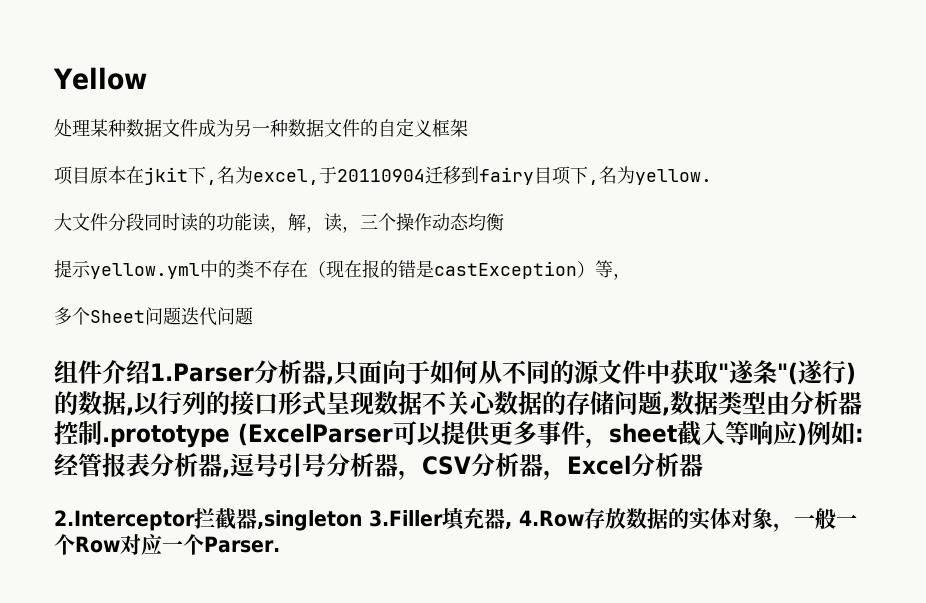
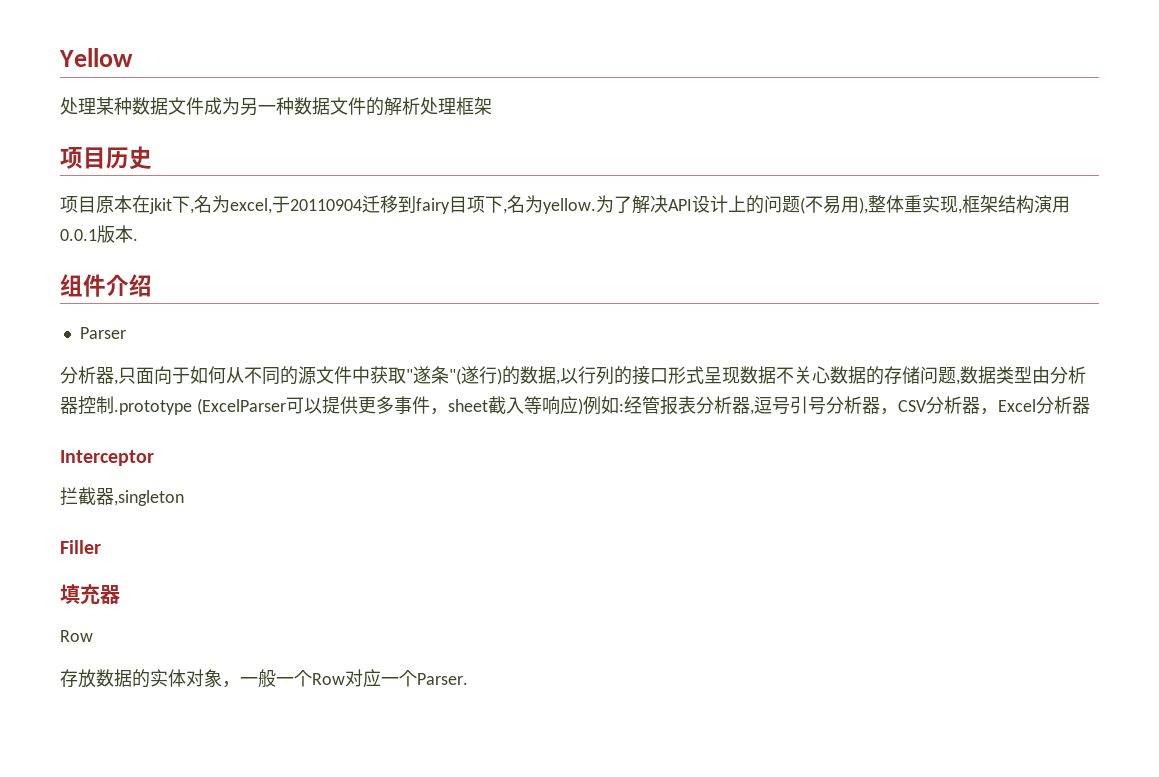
- 处理某种数据文件成为另一种数据文件的自定义框架
+ 处理某种数据文件成为另一种数据文件的解析处理框架
+ 项目历史
- 项目原本在jkit下,名为excel,于20110904迁移到fairy目项下,名为yellow.
- 大文件分段同时读的功能读，解，读，三个操作动态均衡
- 提示yellow.yml中的类不存在（现在报的错是castException）等，
- 多个Sheet问题迭代问题
+ 项目原本在jkit下,名为excel,于20110904迁移到fairy目项下,名为yellow.为了解决API设计上的问题(不易用),整体重实现,框架结构演用0.0.1版本.
- 组件介绍1.Parser分析器,只面向于如何从不同的源文件中获取"遂条"(遂行)的数据,以行列的接口形式呈现数据不关心数据的存储问题,数据类型由分析器控制.prototype (ExcelParser可以提供更多事件，sheet截入等响应)例如:
+ 组件介绍
+ Parser
+ 分析器,只面向于如何从不同的源文件中获取"遂条"(遂行)的数据,以行列的接口形式呈现数据不关心数据的存储问题,数据类型由分析器控制.prototype (ExcelParser可以提供更多事件，sheet截入等响应)例如:
- 2.Interceptor拦截器,singleton 3.Filler填充器, 4.Row存放数据的实体对象，一般一个Row对应一个Parser.
+ Interceptor
+ 拦截器,singleton
+ Filler
+ 填充器
+ Row
+ 存放数据的实体对象，一般一个Row对应一个Parser.

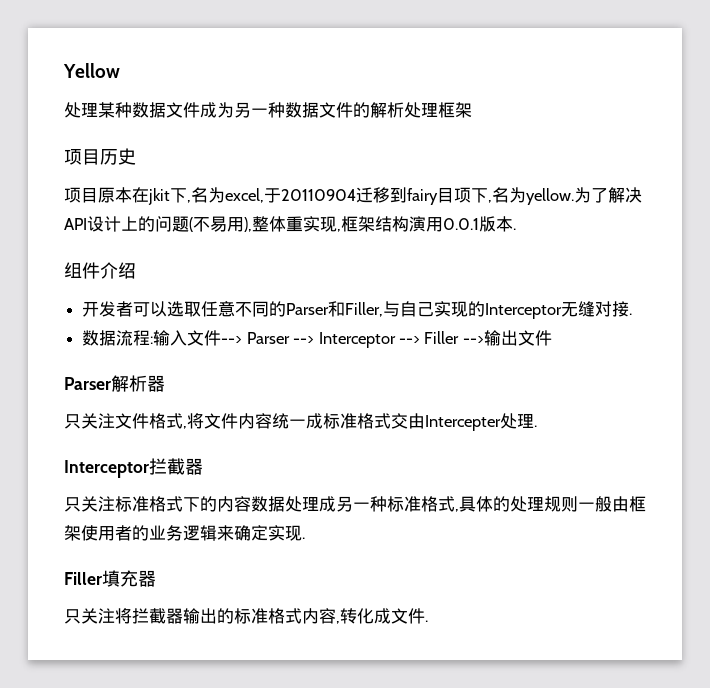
- Parser
- 分析器,只面向于如何从不同的源文件中获取"遂条"(遂行)的数据,以行列的接口形式呈现数据不关心数据的存储问题,数据类型由分析器控制.prototype (ExcelParser可以提供更多事件，sheet截入等响应)例如:经管报表分析器,逗号引号分析器，CSV分析器，Excel分析器
- Interceptor
- 拦截器,singleton
- Filler
- 填充器
- Row
- 存放数据的实体对象，一般一个Row对应一个Parser.
+ 开发者可以选取任意不同的Parser和Filler,与自己实现的Interceptor无缝对接.
+ 数据流程:输入文件--> Parser --> Interceptor --> Filler -->输出文件
+ Parser解析器
+ 只关注文件格式,将文件内容统一成标准格式交由Intercepter处理.
+ Interceptor拦截器
+ 只关注标准格式下的内容数据处理成另一种标准格式,具体的处理规则一般由框架使用者的业务逻辑来确定实现.
+ Filler填充器
+ 只关注将拦截器输出的标准格式内容,转化成文件.

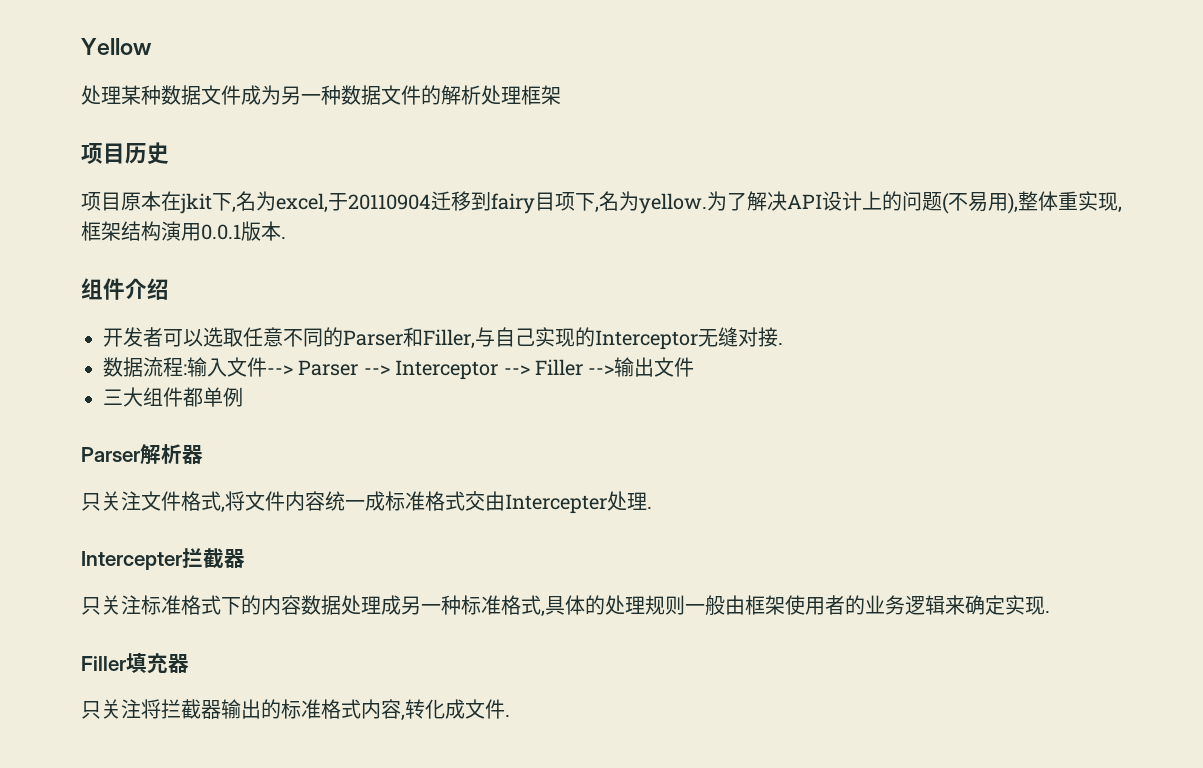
+ 三大组件都单例
- Interceptor拦截器
+ Intercepter拦截器

